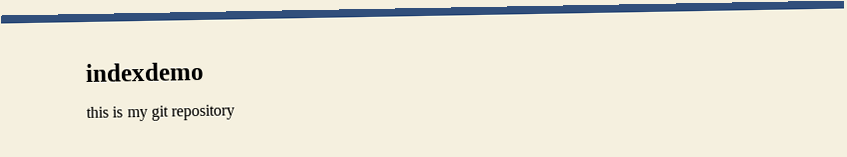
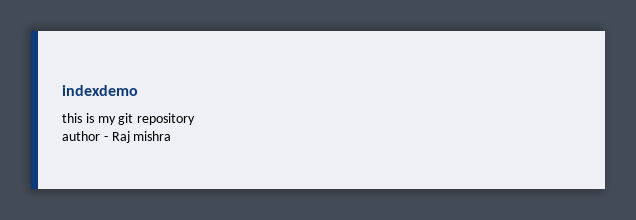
+ author - Raj mishra

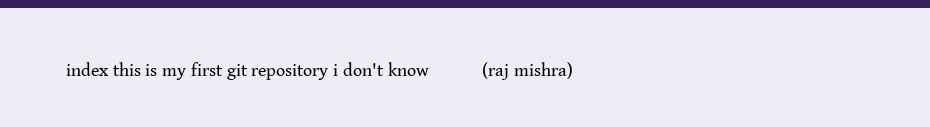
- indexdemo
- this is my git repository
- author - Raj mishra
+ index this is my first git repository i don't know (raj mishra)

